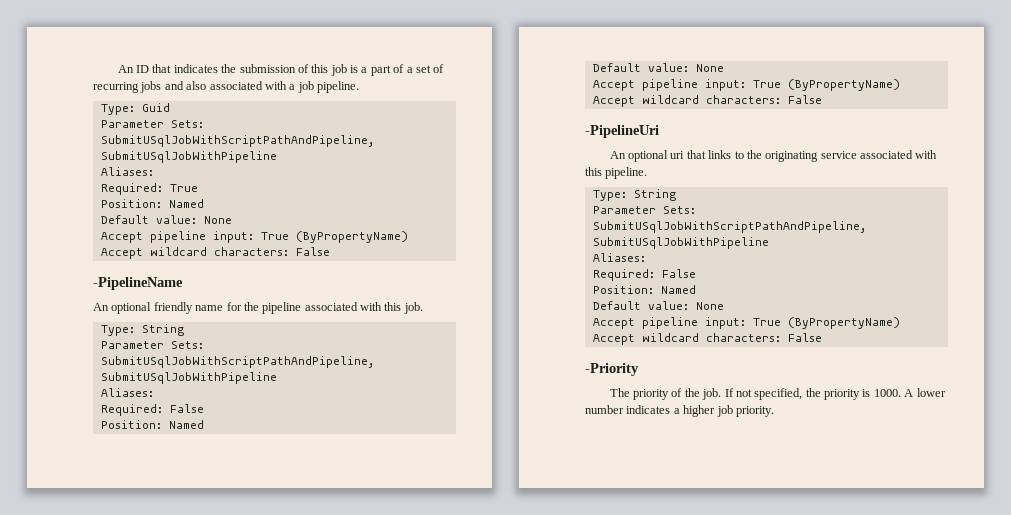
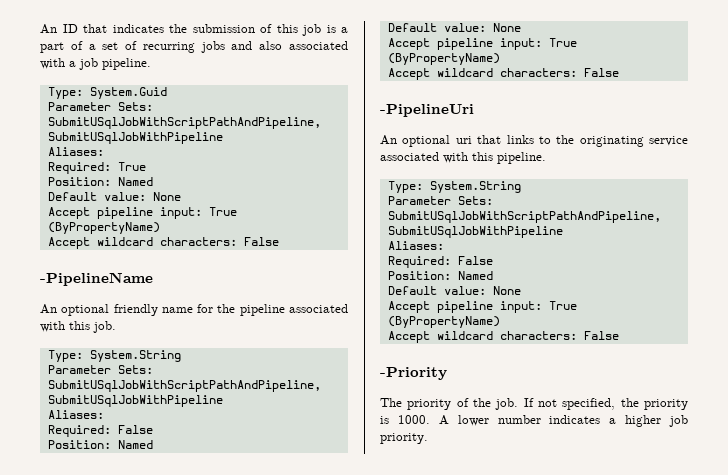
- Type: Guid
+ Type: System.Guid
  An optional friendly name for the pipeline associated with this job.
- Type: String
+ Type: System.String
  An optional uri that links to the originating service associated with this pipeline.
- Type: String
+ Type: System.String

